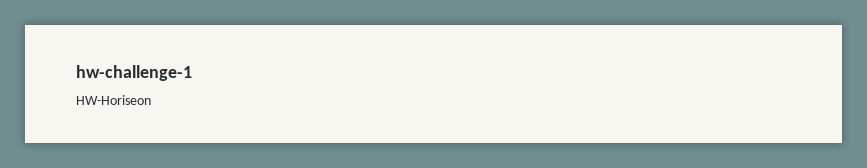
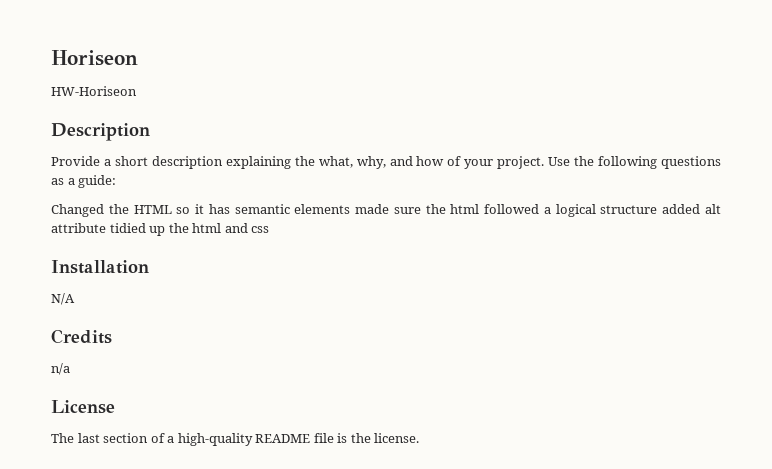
- hw-challenge-1
+ Horiseon
+ Description
+ Provide a short description explaining the what, why, and how of your project. Use the following questions as a guide:
+ Changed the HTML so it has semantic elements made sure the html followed a logical structure added alt attribute tidied up the html and css
+ Installation
+ N/A
+ Credits
+ n/a
+ License
+ The last section of a high-quality README file is the license.

